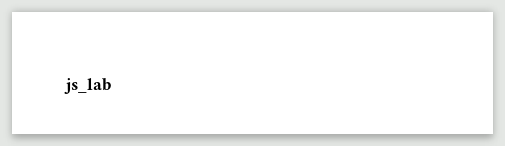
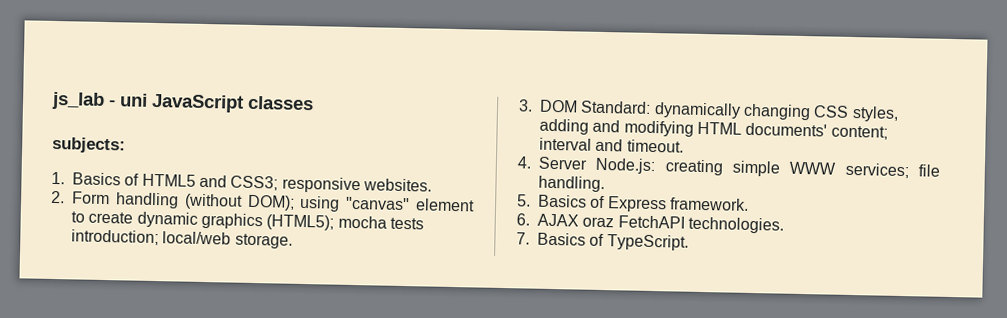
- js_lab
+ js_lab - uni JavaScript classes
+ subjects:
+ 1. Basics of HTML5 and CSS3; responsive websites.
+ 2. Form handling (without DOM); using "canvas" element to create dynamic graphics (HTML5); mocha tests introduction; local/web storage.
+ 3. DOM Standard: dynamically changing CSS styles, adding and modifying HTML documents' content; interval and timeout.
+ 4. Server Node.js: creating simple WWW services; file handling.
+ 5. Basics of Express framework.
+ 6. AJAX oraz FetchAPI technologies.
+ 7. Basics of TypeScript.

